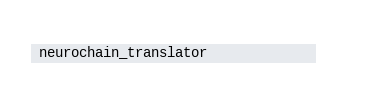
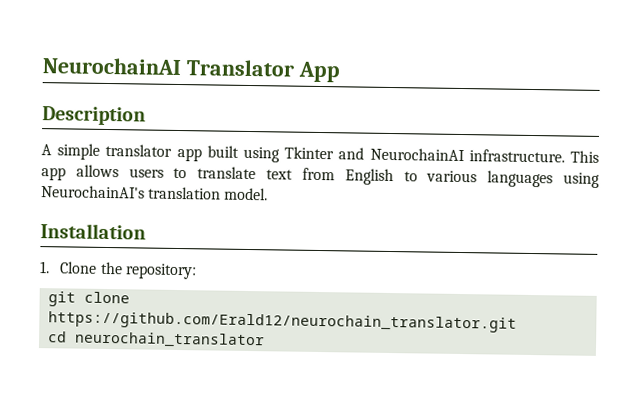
- neurochain_translator
+ NeurochainAI Translator App
+ Description
+ A simple translator app built using Tkinter and NeurochainAI infrastructure. This app allows users to translate text from English to various languages using NeurochainAI's translation model.
+ Installation
+ 1. Clone the repository:
+ git clone https://github.com/Erald12/neurochain_translator.git
+ cd neurochain_translator

